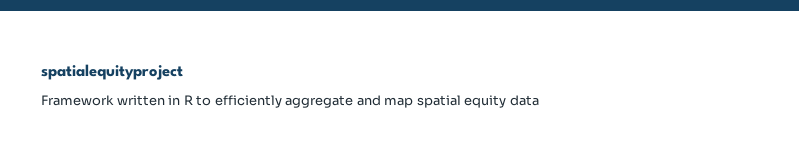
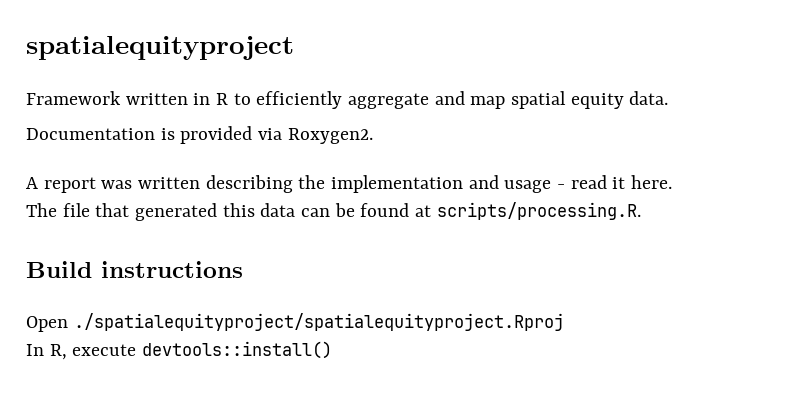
- Framework written in R to efficiently aggregate and map spatial equity data
+ Framework written in R to efficiently aggregate and map spatial equity data.
+ Documentation is provided via Roxygen2.
+ A report was written describing the implementation and usage - read it here.
+ The file that generated this data can be found at scripts/processing.R.
+ Build instructions
+ Open ./spatialequityproject/spatialequityproject.Rproj
+ In R, execute devtools::install()

